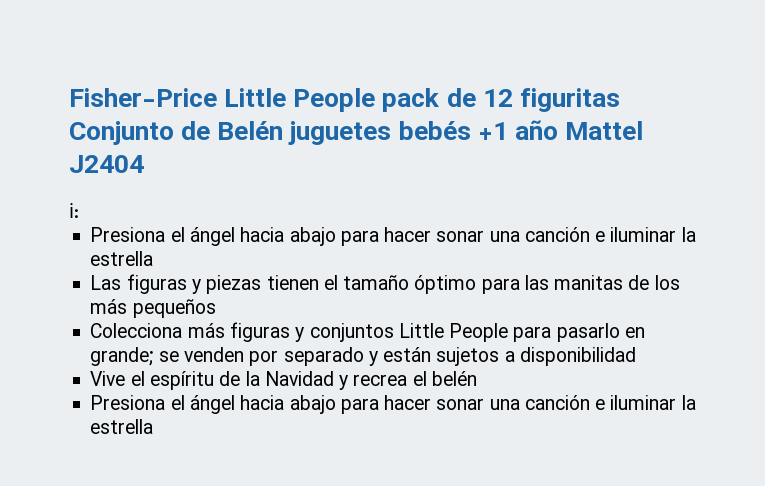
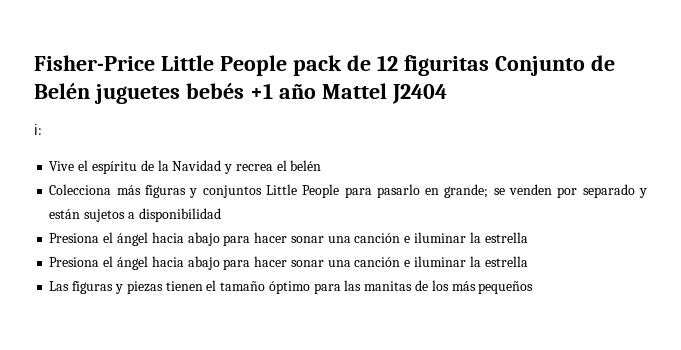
+ Vive el espíritu de la Navidad y recrea el belén
+ Colecciona más figuras y conjuntos Little People para pasarlo en grande; se venden por separado y están sujetos a disponibilidad
+ Presiona el ángel hacia abajo para hacer sonar una canción e iluminar la estrella
- Colecciona más figuras y conjuntos Little People para pasarlo en grande; se venden por separado y están sujetos a disponibilidad
- Vive el espíritu de la Navidad y recrea el belén
- Presiona el ángel hacia abajo para hacer sonar una canción e iluminar la estrella

